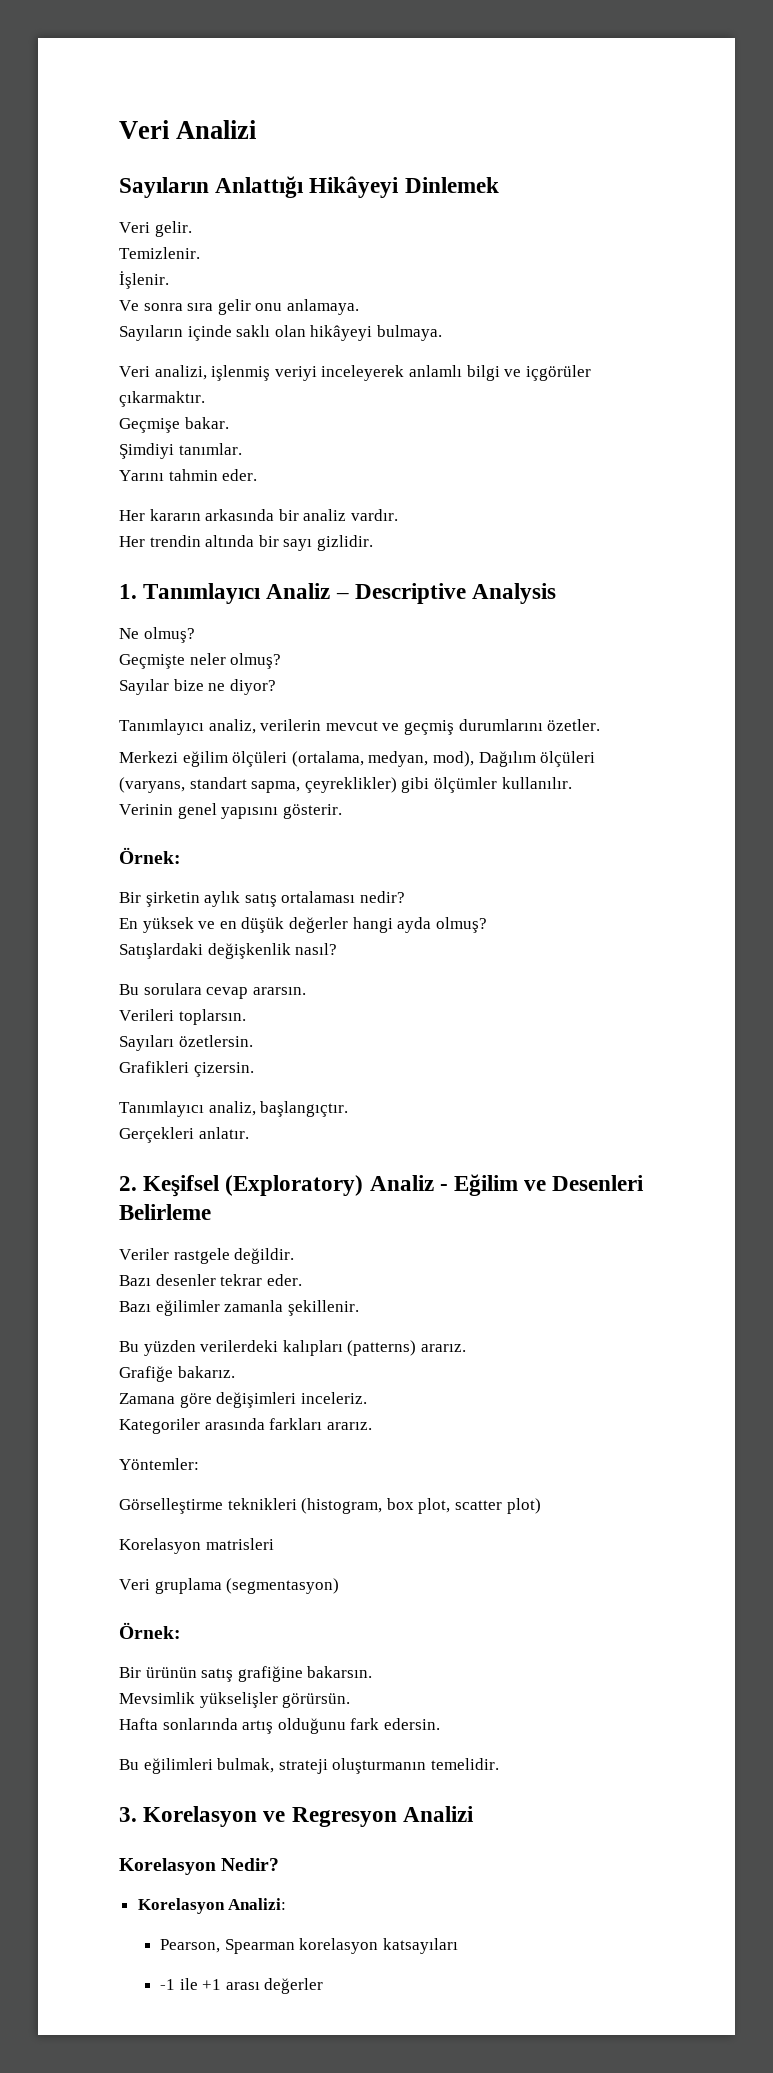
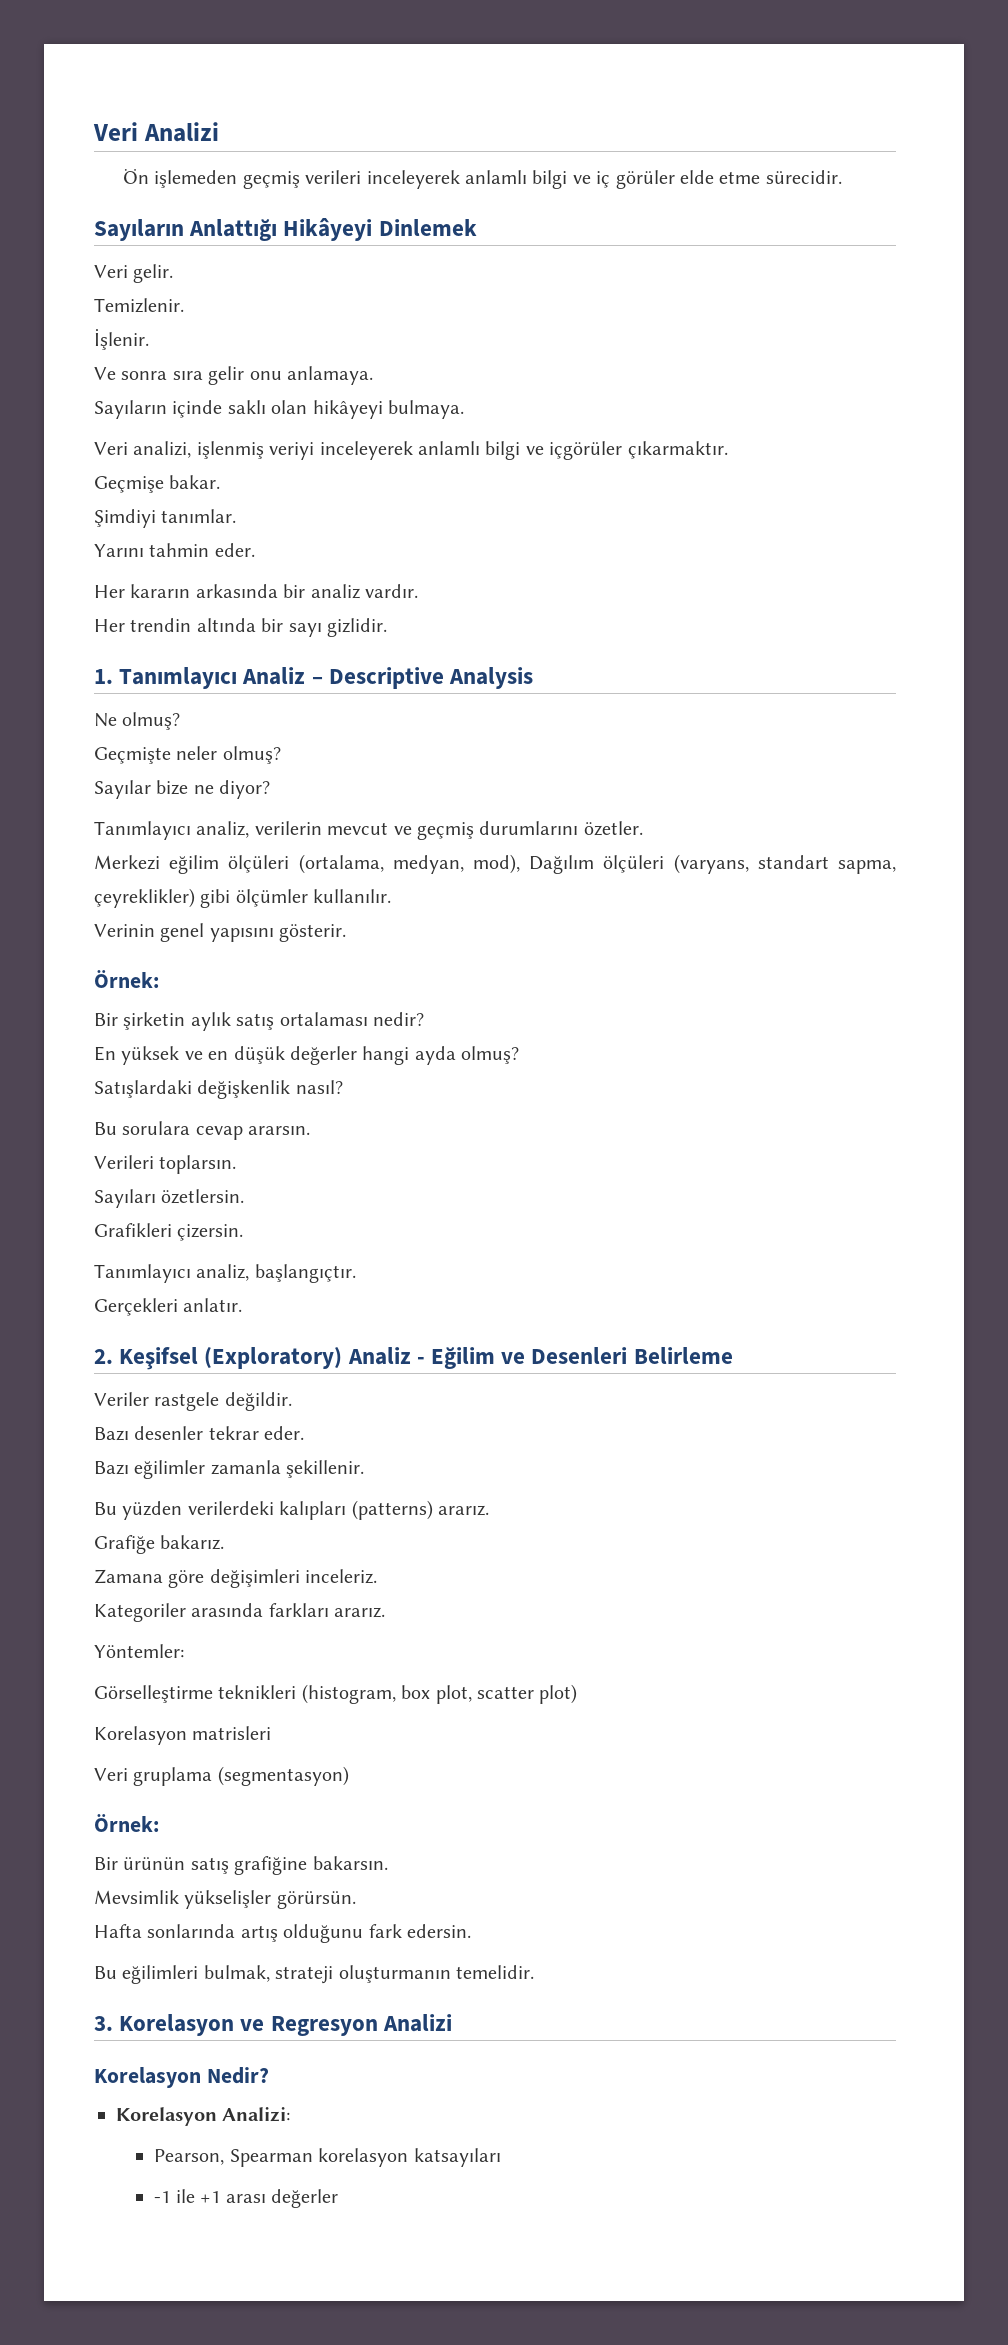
+ Ön işlemeden geçmiş verileri inceleyerek anlamlı bilgi ve iç görüler elde etme sürecidir.

